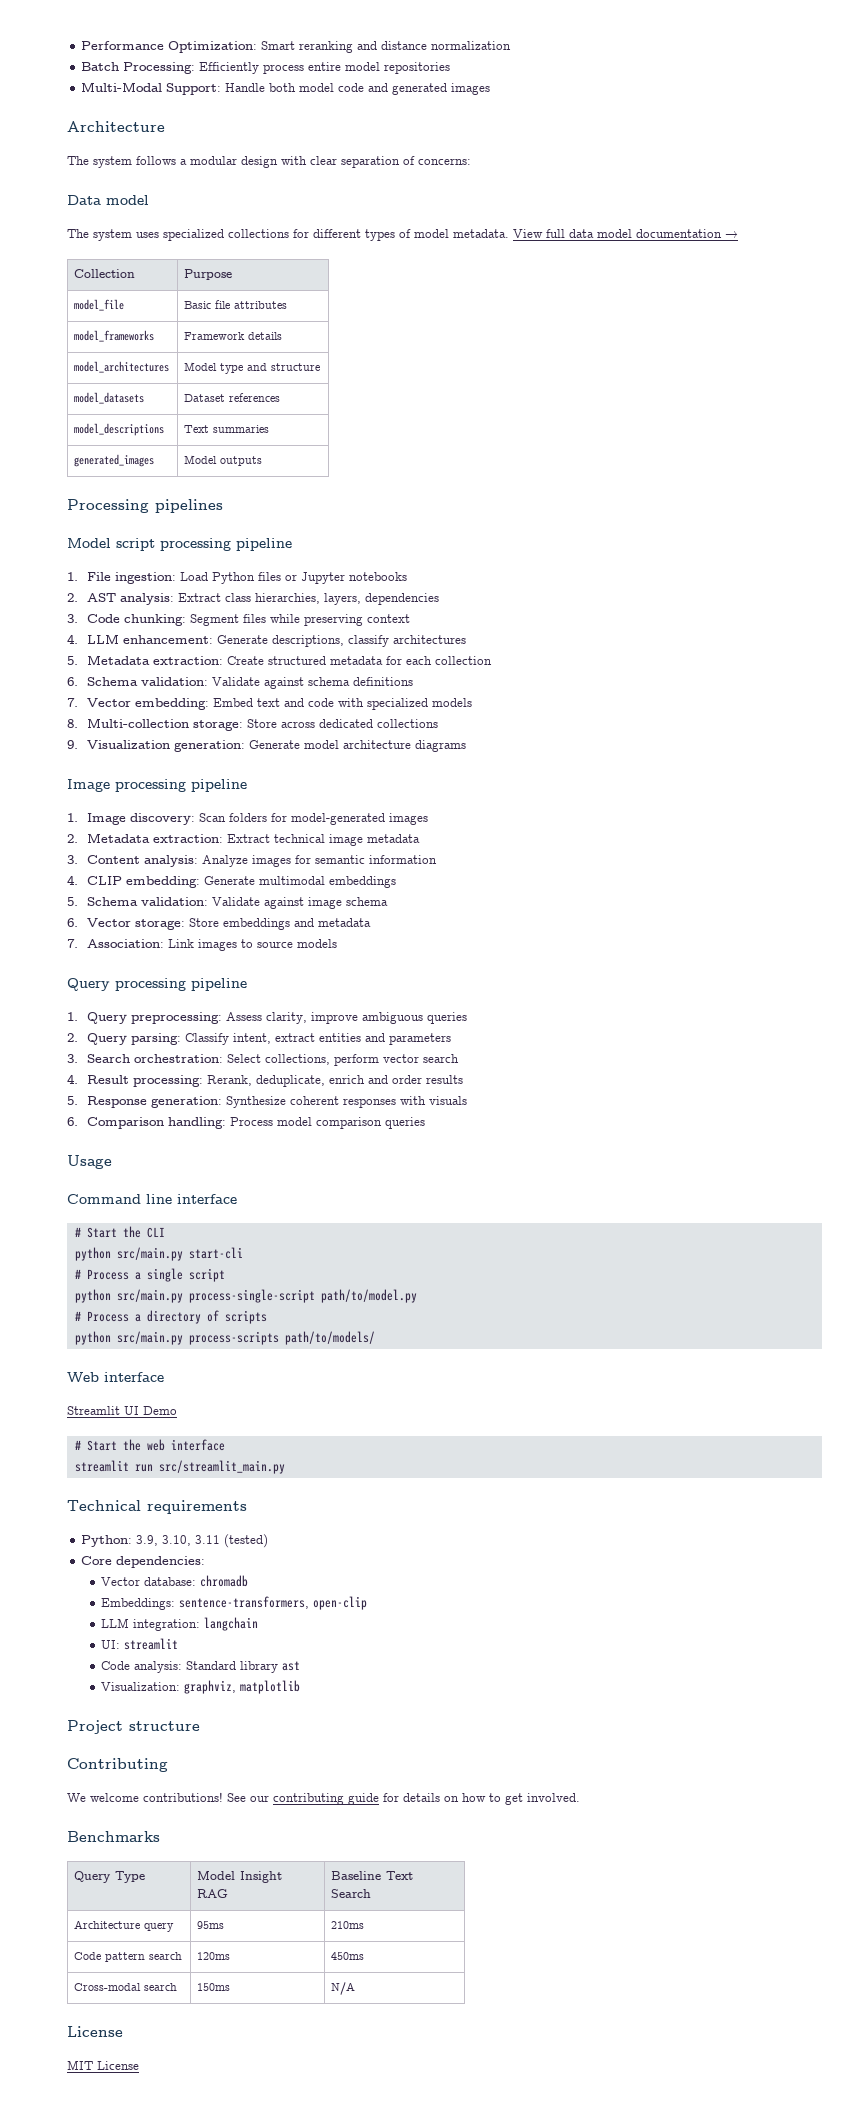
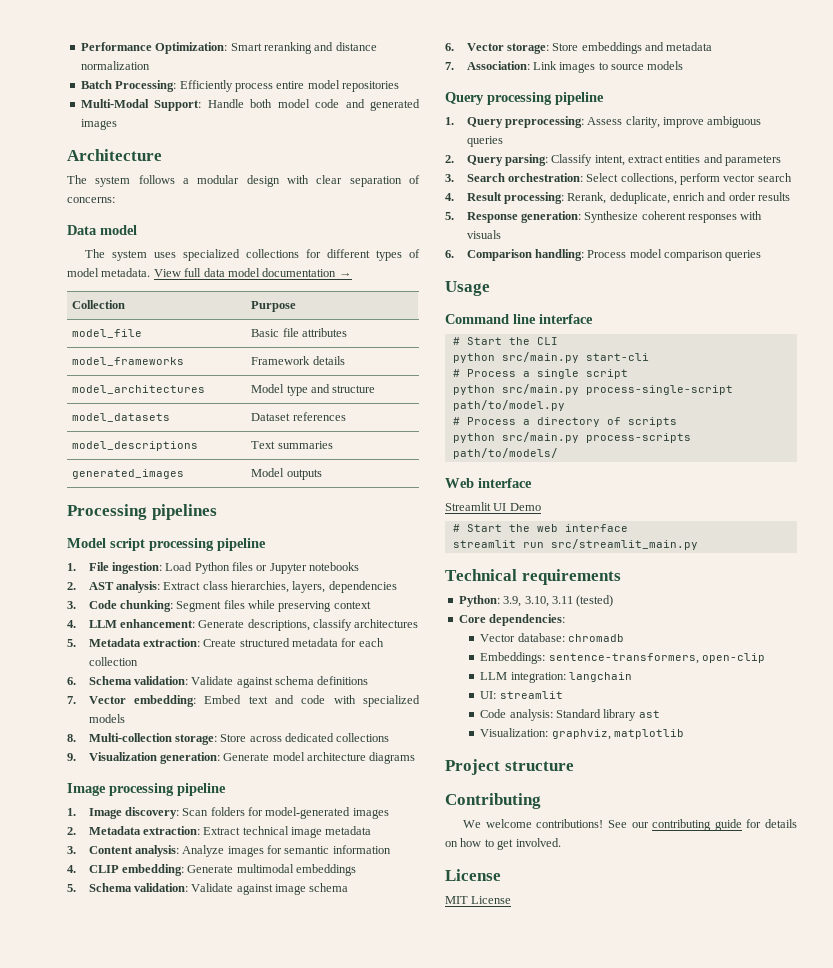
- Benchmarks
- Query Type | Model Insight RAG | Baseline Text Search
- Architecture query | 95ms | 210ms
- Code pattern search | 120ms | 450ms
- Cross-modal search | 150ms | N/A

